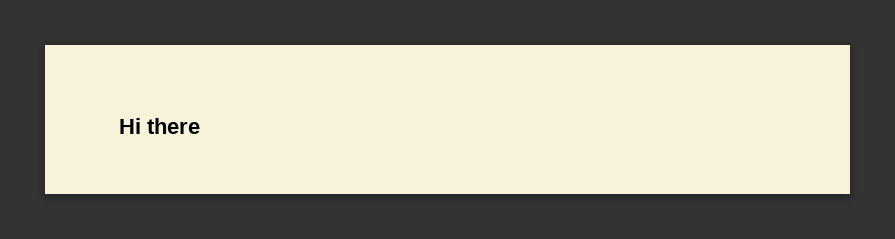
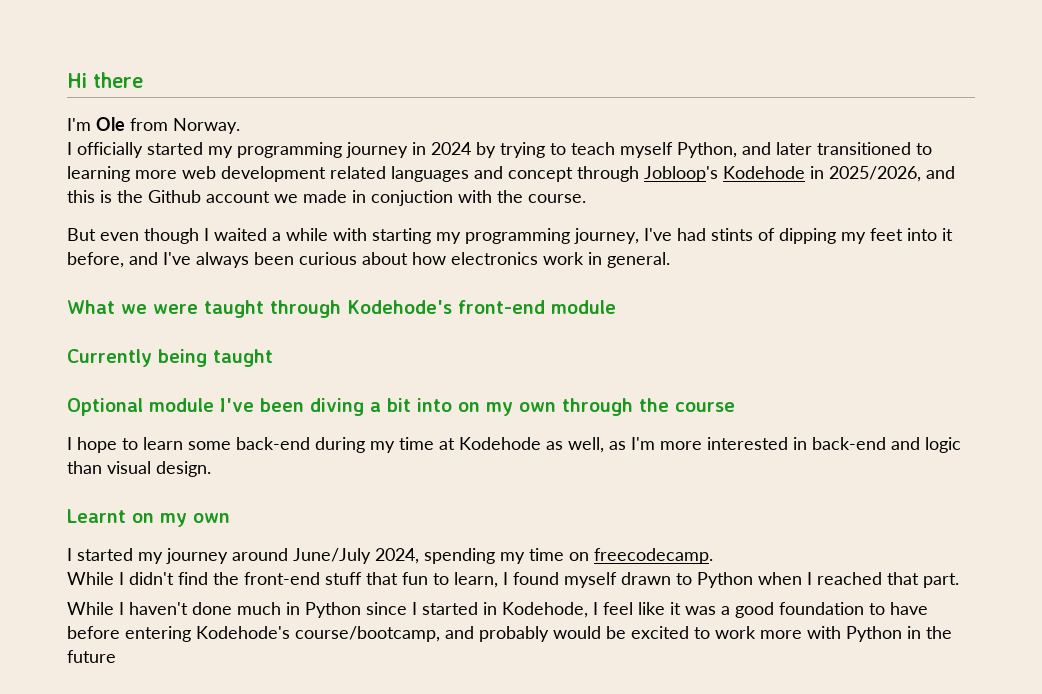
+ I'm Ole from Norway.
+ I officially started my programming journey in 2024 by trying to teach myself Python, and later transitioned to learning more web development related languages and concept through Jobloop's Kodehode in 2025/2026, and this is the Github account we made in conjuction with the course.
+ But even though I waited a while with starting my programming journey, I've had stints of dipping my feet into it before, and I've always been curious about how electronics work in general.
+ What we were taught through Kodehode's front-end module
+ Currently being taught
+ Optional module I've been diving a bit into on my own through the course
+ I hope to learn some back-end during my time at Kodehode as well, as I'm more interested in back-end and logic than visual design.
+ Learnt on my own
+ I started my journey around June/July 2024, spending my time on freecodecamp.
+ While I didn't find the front-end stuff that fun to learn, I found myself drawn to Python when I reached that part.
+ While I haven't done much in Python since I started in Kodehode, I feel like it was a good foundation to have before entering Kodehode's course/bootcamp, and probably would be excited to work more with Python in the future

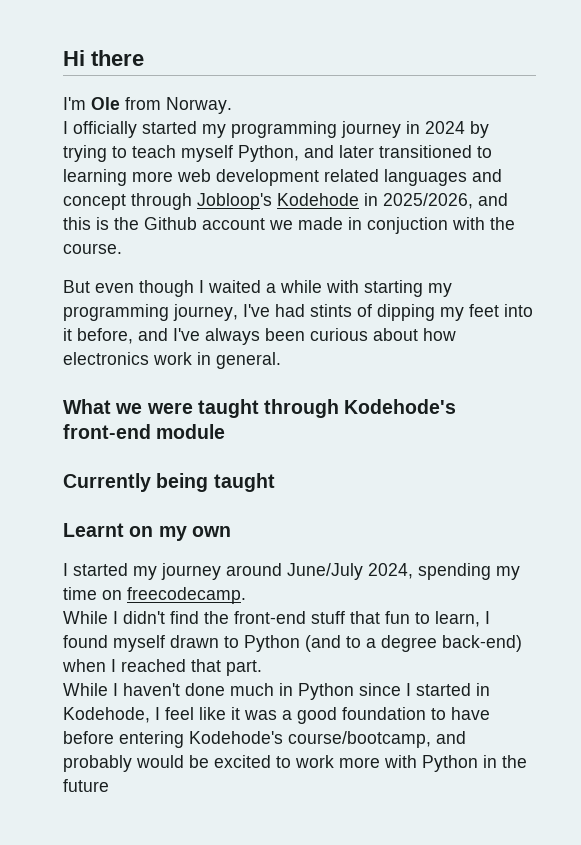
- Optional module I've been diving a bit into on my own through the course
- I hope to learn some back-end during my time at Kodehode as well, as I'm more interested in back-end and logic than visual design.
- While I didn't find the front-end stuff that fun to learn, I found myself drawn to Python when I reached that part.
+ While I didn't find the front-end stuff that fun to learn, I found myself drawn to Python (and to a degree back-end) when I reached that part.

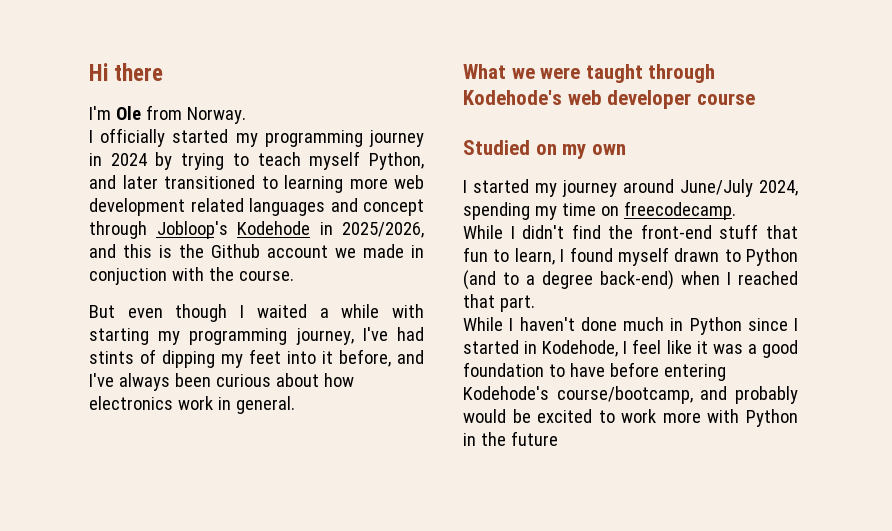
- What we were taught through Kodehode's front-end module
- Currently being taught
- Learnt on my own
+ What we were taught through Kodehode's web developer course
+ Studied on my own

